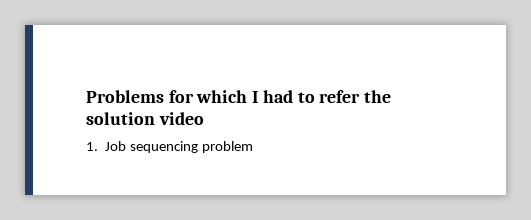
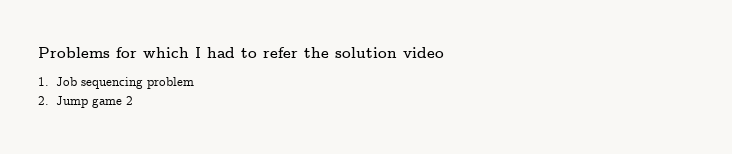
+ 2. Jump game 2

